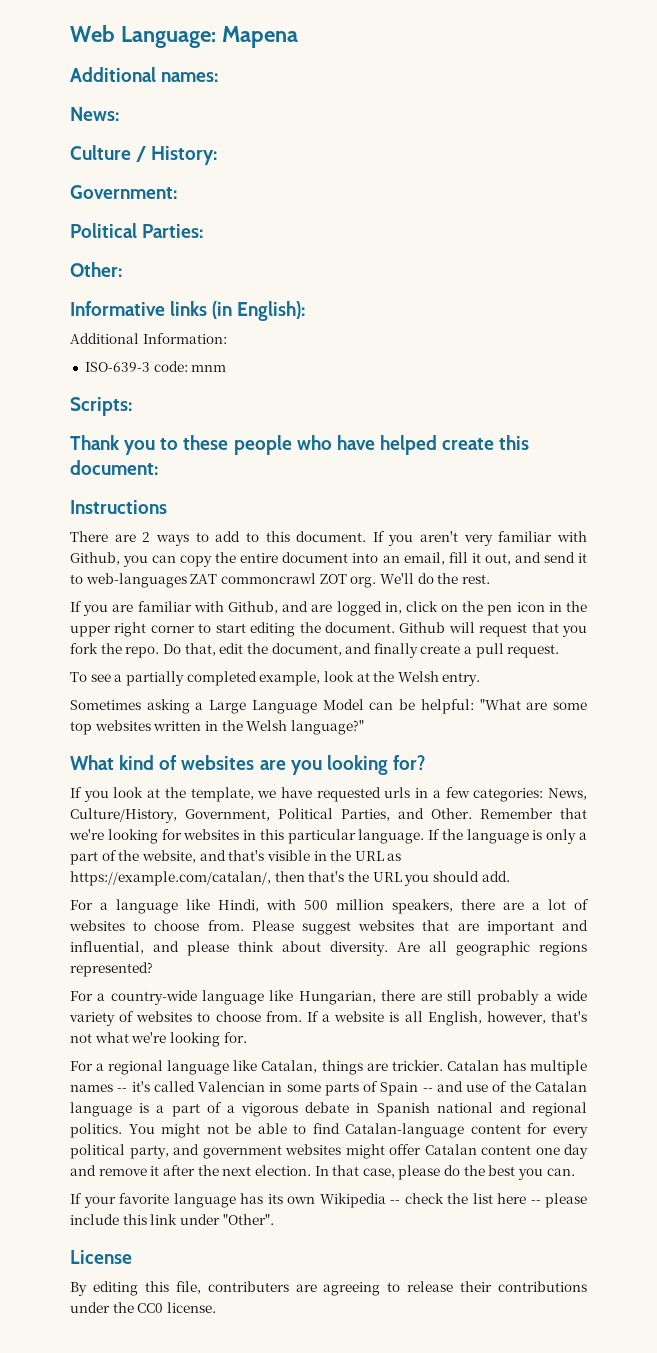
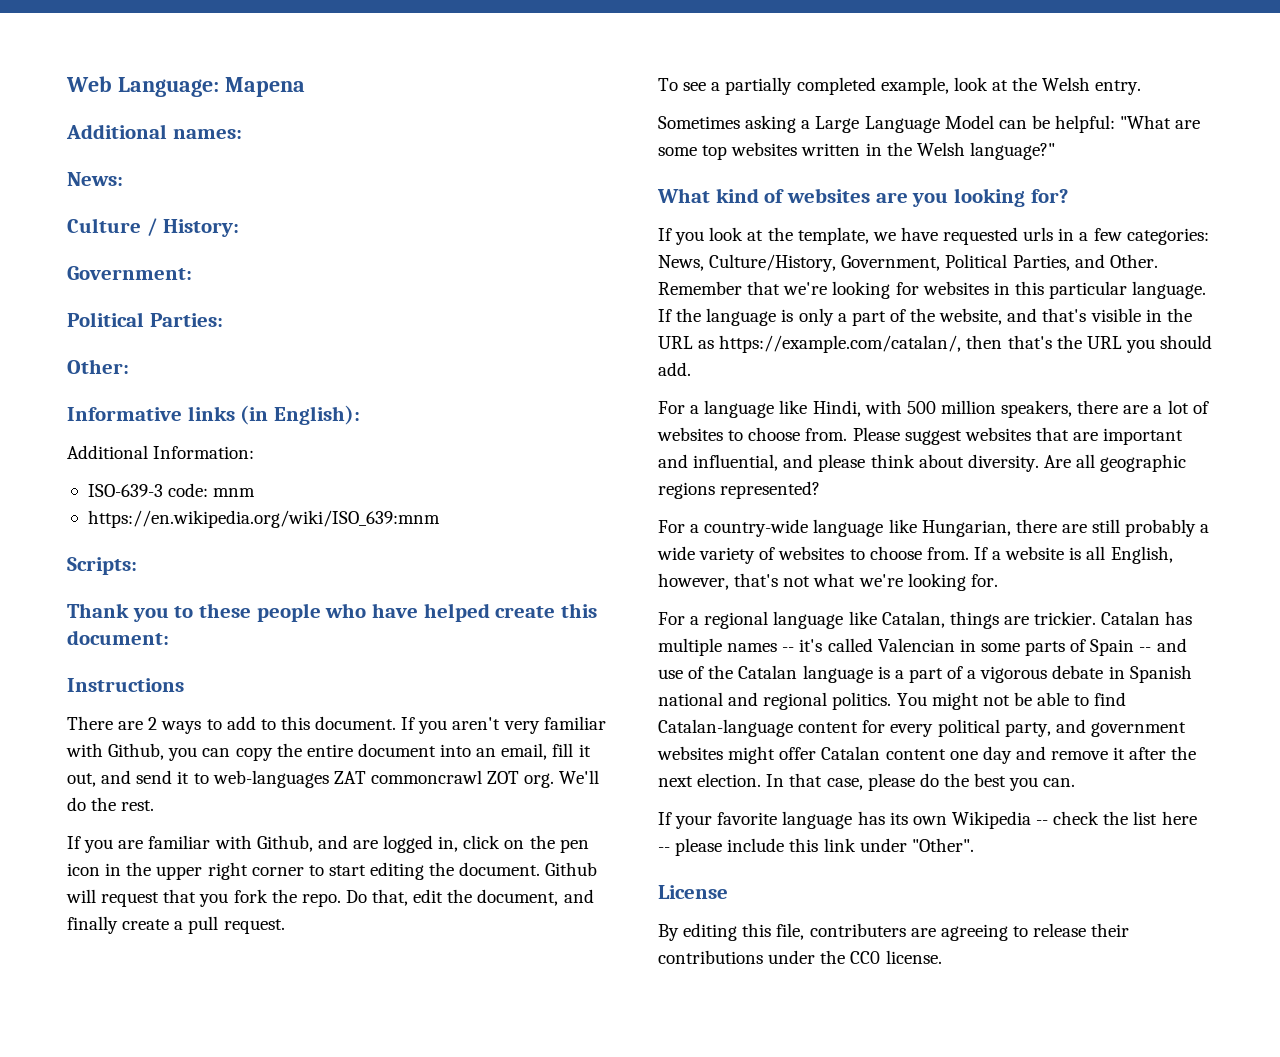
+ https://en.wikipedia.org/wiki/ISO_639:mnm

